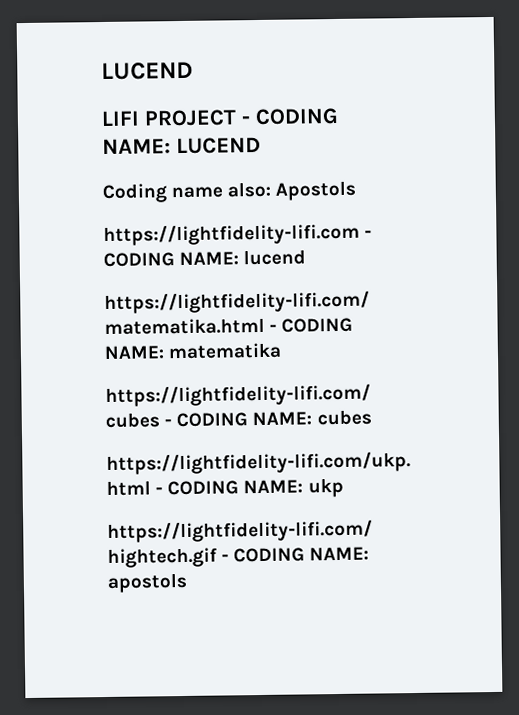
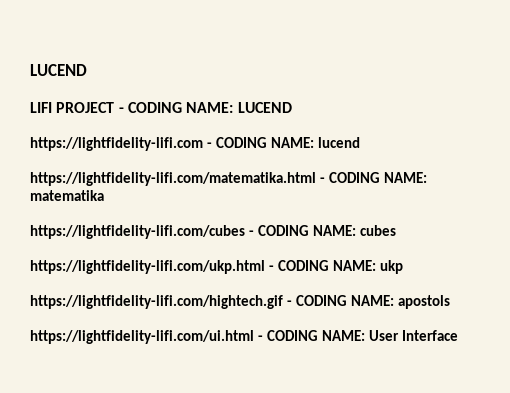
- Coding name also: Apostols
+ https://lightfidelity-lifi.com/ui.html - CODING NAME: User Interface

